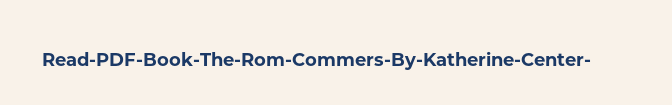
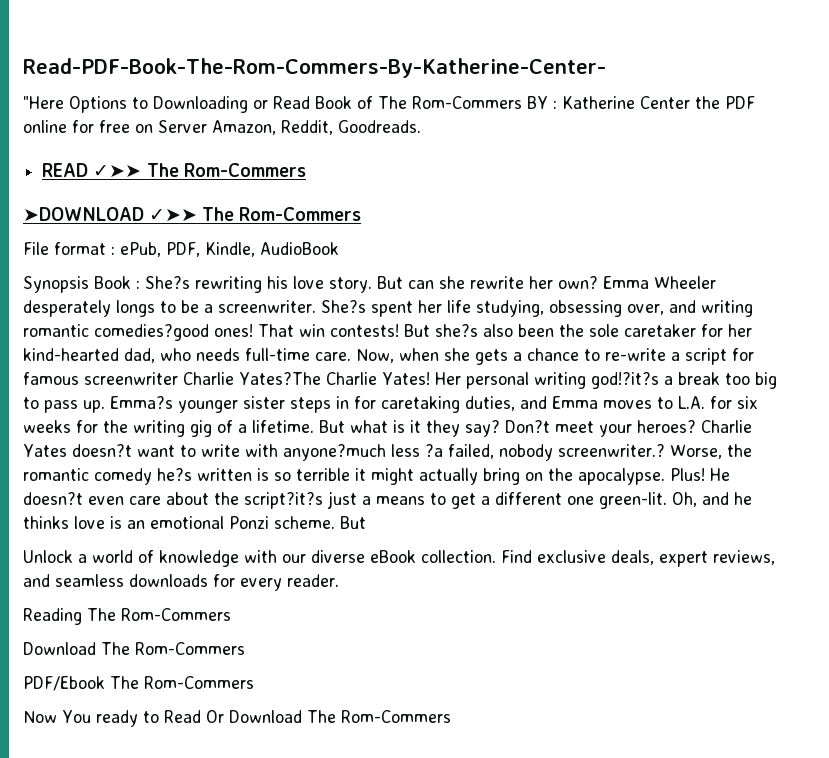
+ "Here Options to Downloading or Read Book of The Rom-Commers BY : Katherine Center the PDF online for free on Server Amazon, Reddit, Goodreads.
+ READ ✓➤➤ The Rom-Commers
+ ➤DOWNLOAD ✓➤➤ The Rom-Commers
+ File format : ePub, PDF, Kindle, AudioBook
+ Synopsis Book : She?s rewriting his love story. But can she rewrite her own? Emma Wheeler desperately longs to be a screenwriter. She?s spent her life studying, obsessing over, and writing romantic comedies?good ones! That win contests! But she?s also been the sole caretaker for her kind-hearted dad, who needs full-time care. Now, when she gets a chance to re-write a script for famous screenwriter Charlie Yates?The Charlie Yates! Her personal writing god!?it?s a break too big to pass up. Emma?s younger sister steps in for caretaking duties, and Emma moves to L.A. for six weeks for the writing gig of a lifetime. But what is it they say? Don?t meet your heroes? Charlie Yates doesn?t want to write with anyone?much less ?a failed, nobody screenwriter.? Worse, the romantic comedy he?s written is so terrible it might actually bring on the apocalypse. Plus! He doesn?t even care about the script?it?s just a means to get a different one green-lit. Oh, and he thinks love is an emotional Ponzi scheme. But
+ Unlock a world of knowledge with our diverse eBook collection. Find exclusive deals, expert reviews, and seamless downloads for every reader.
+ Reading The Rom-Commers
+ Download The Rom-Commers
+ PDF/Ebook The Rom-Commers
+ Now You ready to Read Or Download The Rom-Commers

